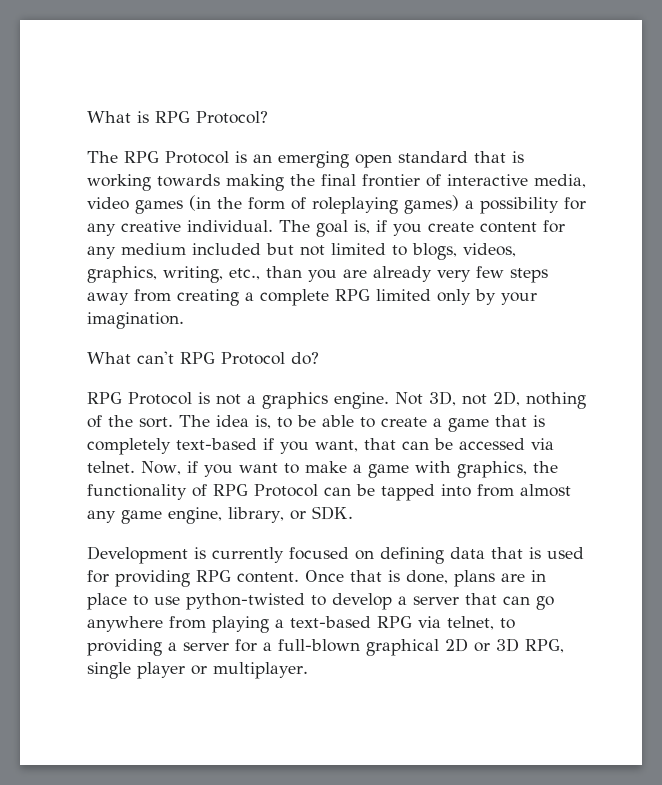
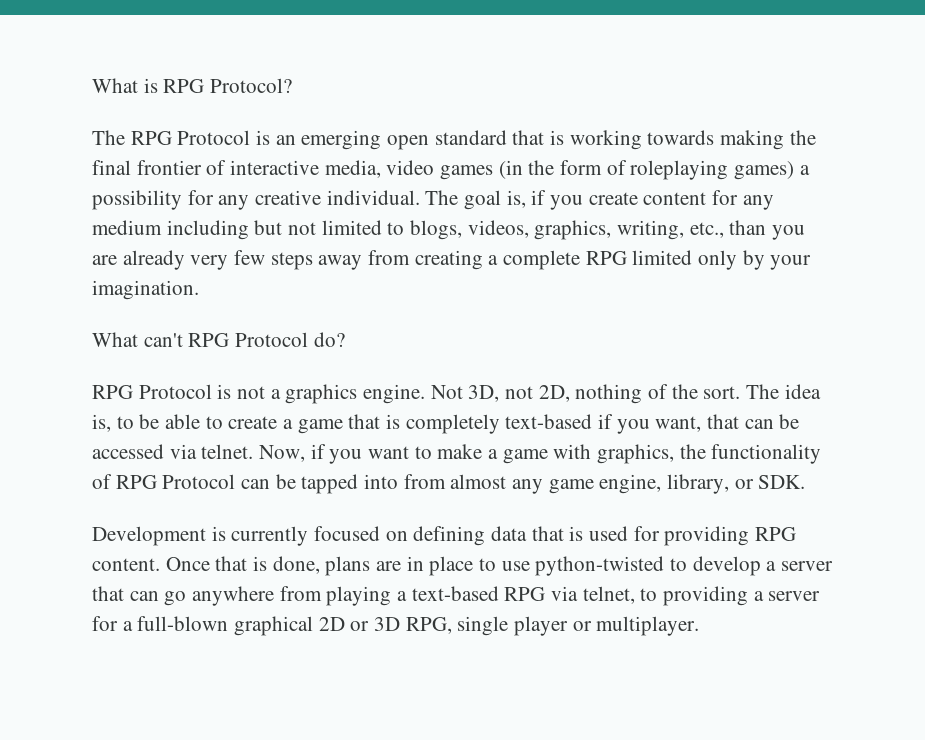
- The goal is, if you create content for any medium included but not limited to blogs, videos, graphics, writing, etc., than you are already very few steps away from creating a complete RPG limited only by your imagination.
+ The goal is, if you create content for any medium including but not limited to blogs, videos, graphics, writing, etc., than you are already very few steps away from creating a complete RPG limited only by your imagination.

